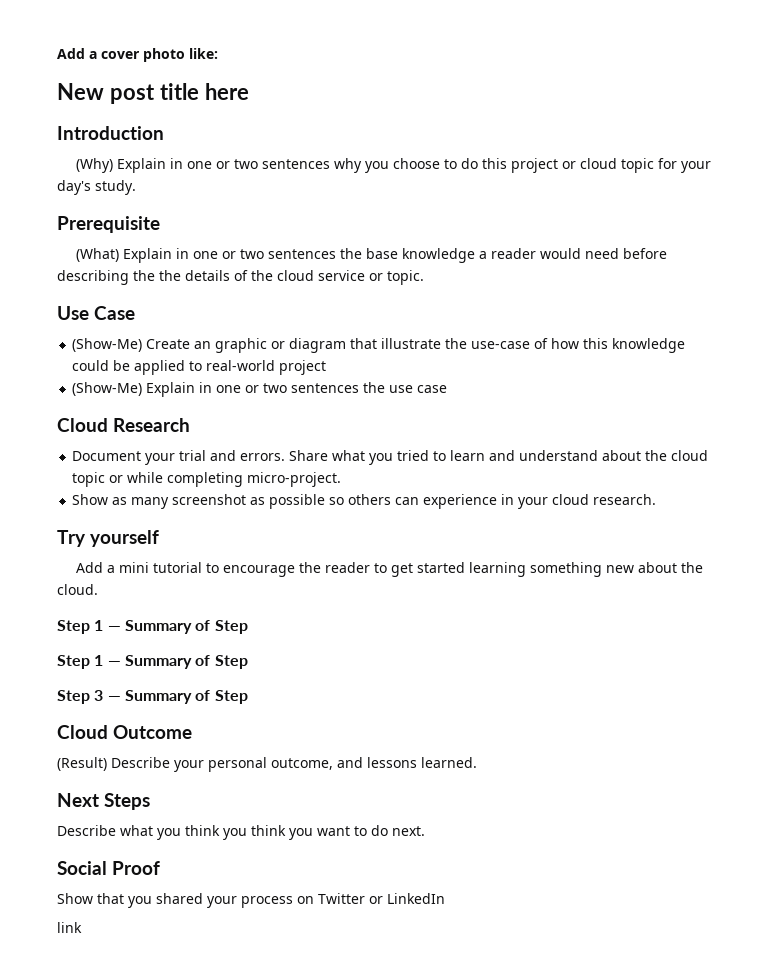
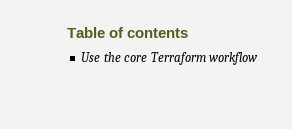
- Add a cover photo like:
- New post title here
- Introduction
- (Why) Explain in one or two sentences why you choose to do this project or cloud topic for your day's study.
- Prerequisite
- (What) Explain in one or two sentences the base knowledge a reader would need before describing the the details of the cloud service or topic.
- Use Case
- (Show-Me) Create an graphic or diagram that illustrate the use-case of how this knowledge could be applied to real-world project
- (Show-Me) Explain in one or two sentences the use case
- Cloud Research
- Document your trial and errors. Share what you tried to learn and understand about the cloud topic or while completing micro-project.
- Show as many screenshot as possible so others can experience in your cloud research.
- Try yourself
- Add a mini tutorial to encourage the reader to get started learning something new about the cloud.
- Step 1 — Summary of Step
- Step 1 — Summary of Step
- Step 3 — Summary of Step
- Cloud Outcome
- (Result) Describe your personal outcome, and lessons learned.
- Next Steps
- Describe what you think you think you want to do next.
- Social Proof
- Show that you shared your process on Twitter or LinkedIn
- link
+ Table of contents
+ Use the core Terraform workflow

